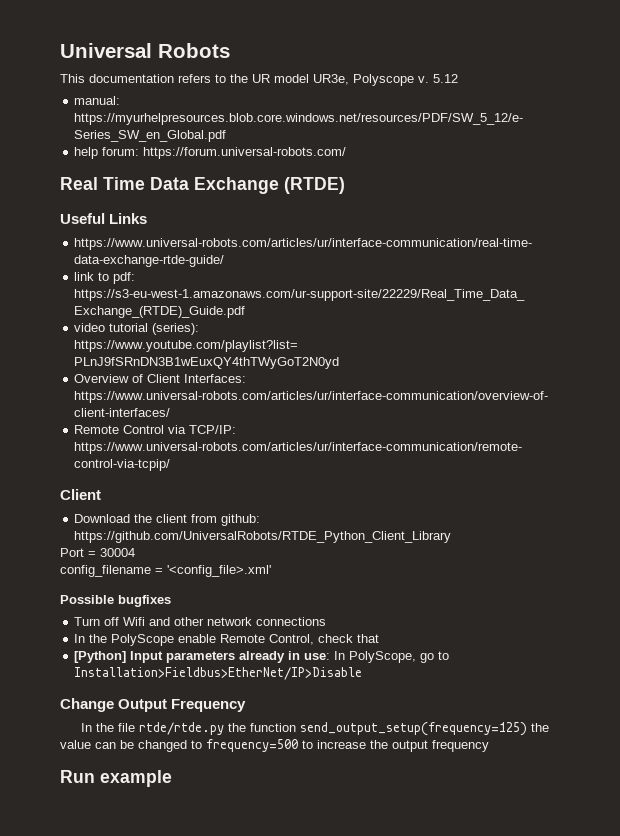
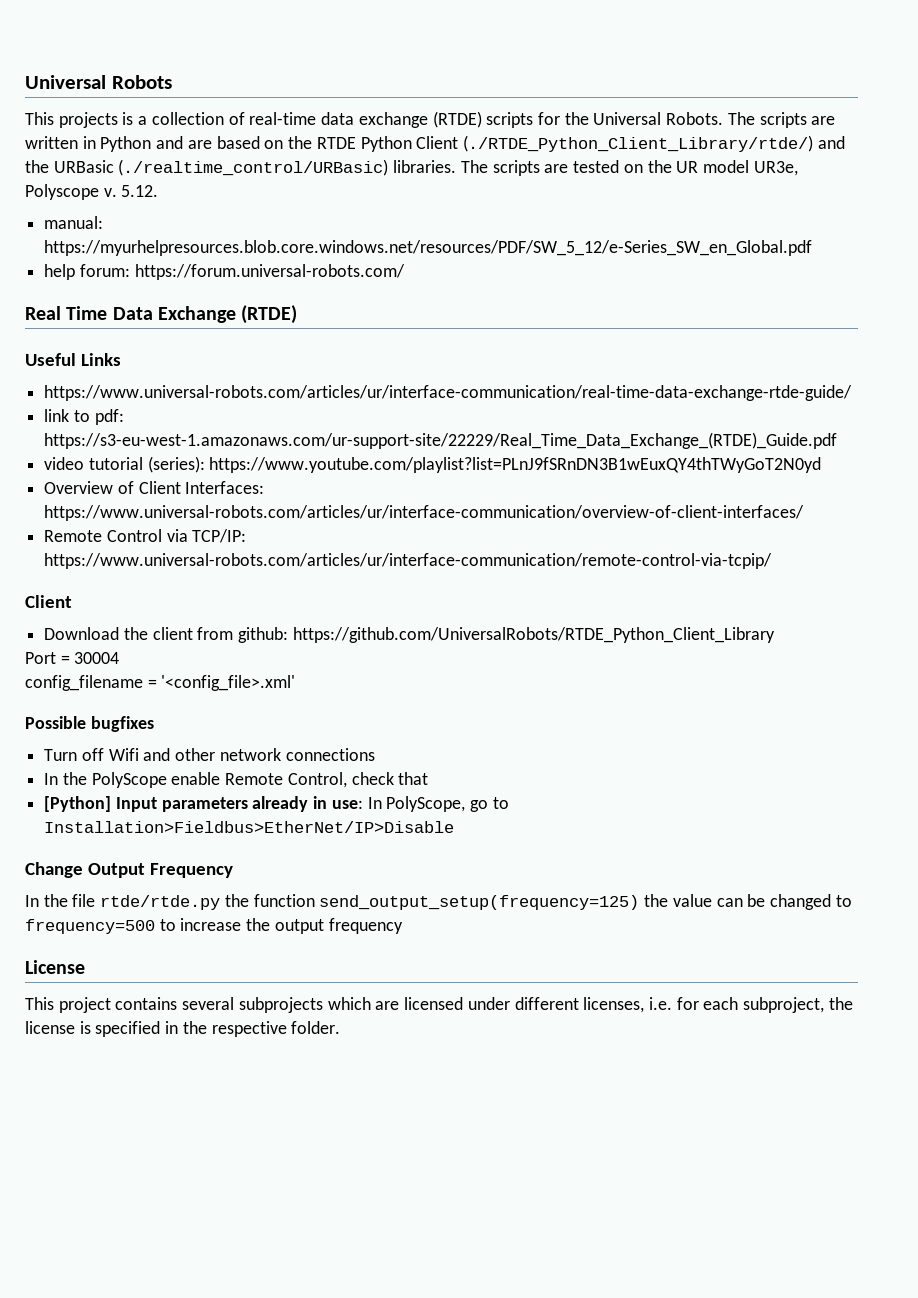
- This documentation refers to the UR model UR3e, Polyscope v.
+ This projects is a collection of real-time data exchange (RTDE) scripts for the Universal Robots. The scripts are written in Python and are based on the RTDE Python Client (./RTDE_Python_Client_Library/rtde/) and the URBasic (./realtime_control/URBasic) libraries. The scripts are tested on the UR model UR3e, Polyscope v.
- 5.12
+ 5.12.
- Run example
+ License
+ This project contains several subprojects which are licensed under different licenses, i.e. for each subproject, the license is specified in the respective folder.

